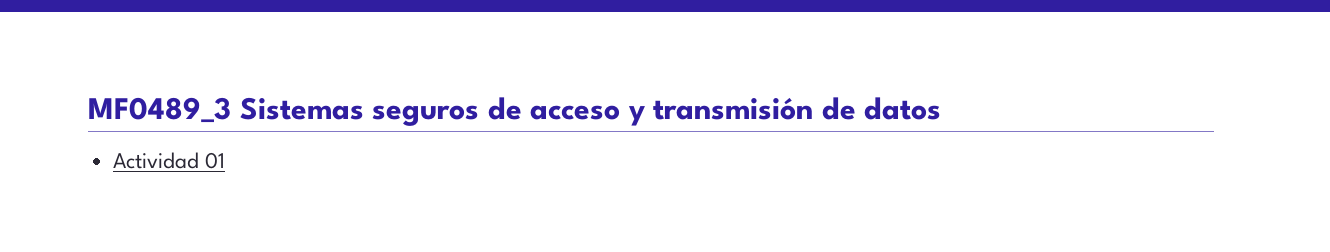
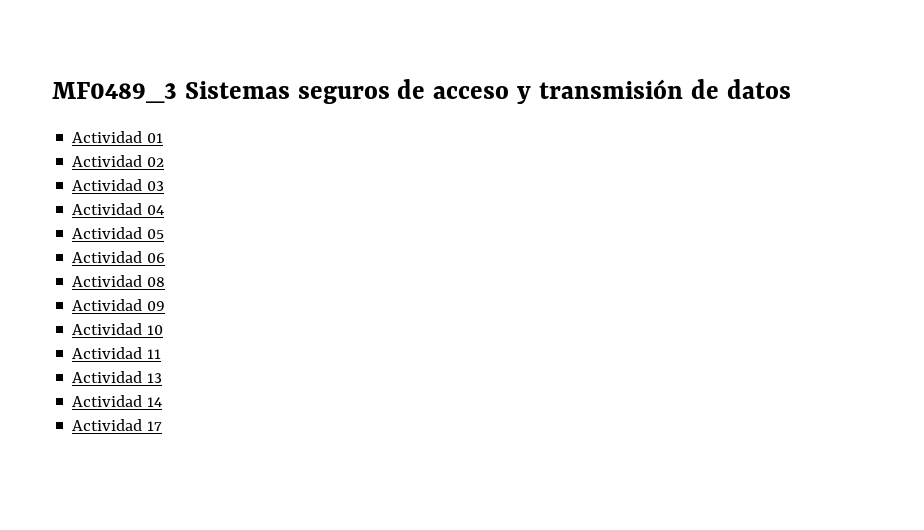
+ Actividad 02
+ Actividad 03
+ Actividad 04
+ Actividad 05
+ Actividad 06
+ Actividad 08
+ Actividad 09
+ Actividad 10
+ Actividad 11
+ Actividad 13
+ Actividad 14
+ Actividad 17

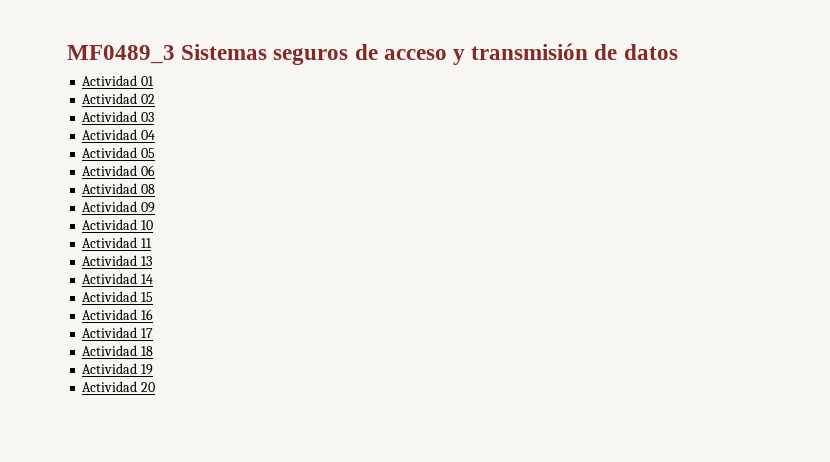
+ Actividad 15
+ Actividad 16
  Actividad 17
+ Actividad 18
+ Actividad 19
+ Actividad 20

